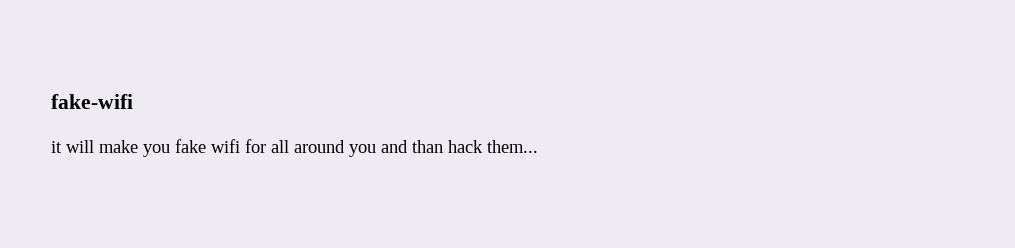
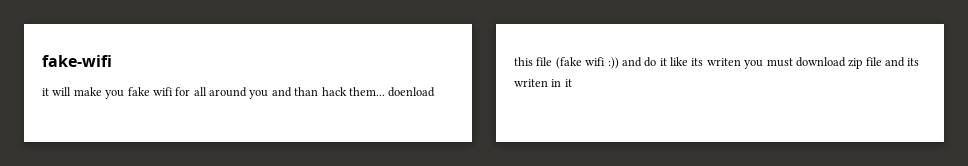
- it will make you fake wifi for all around you and than hack them...
+ it will make you fake wifi for all around you and than hack them... doenload this file (fake wifi :)) and do it like its writen you must download zip file and its writen in it

